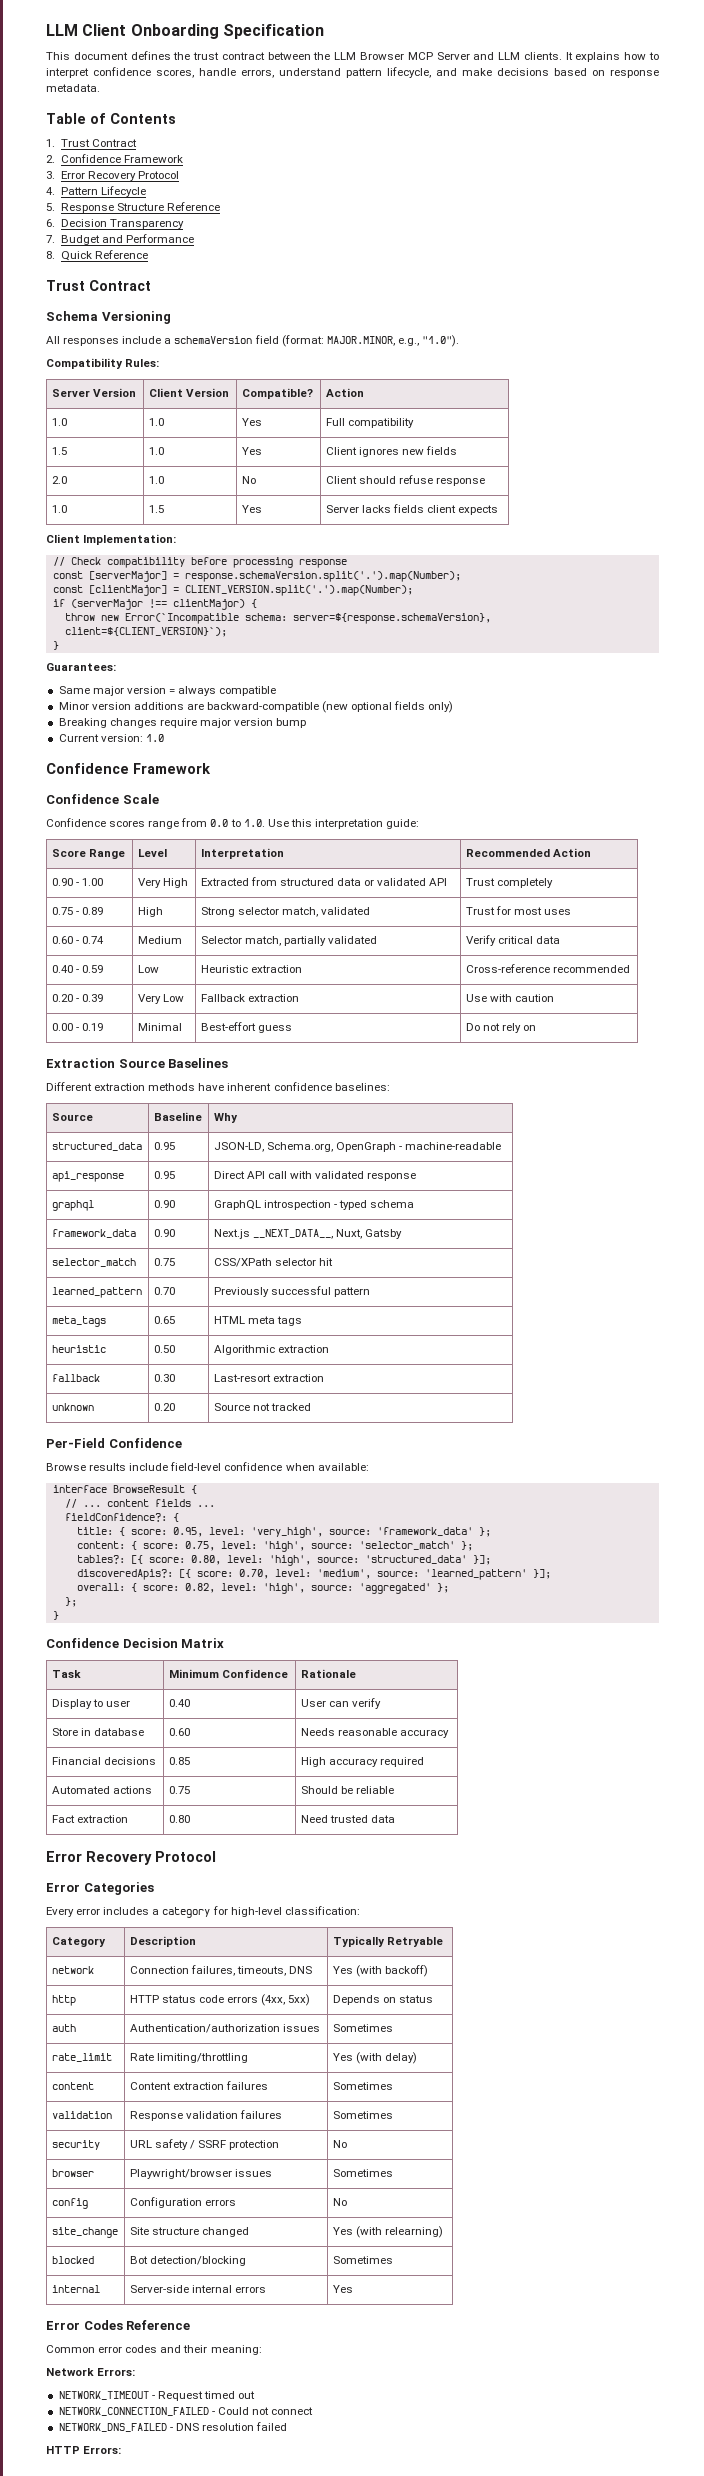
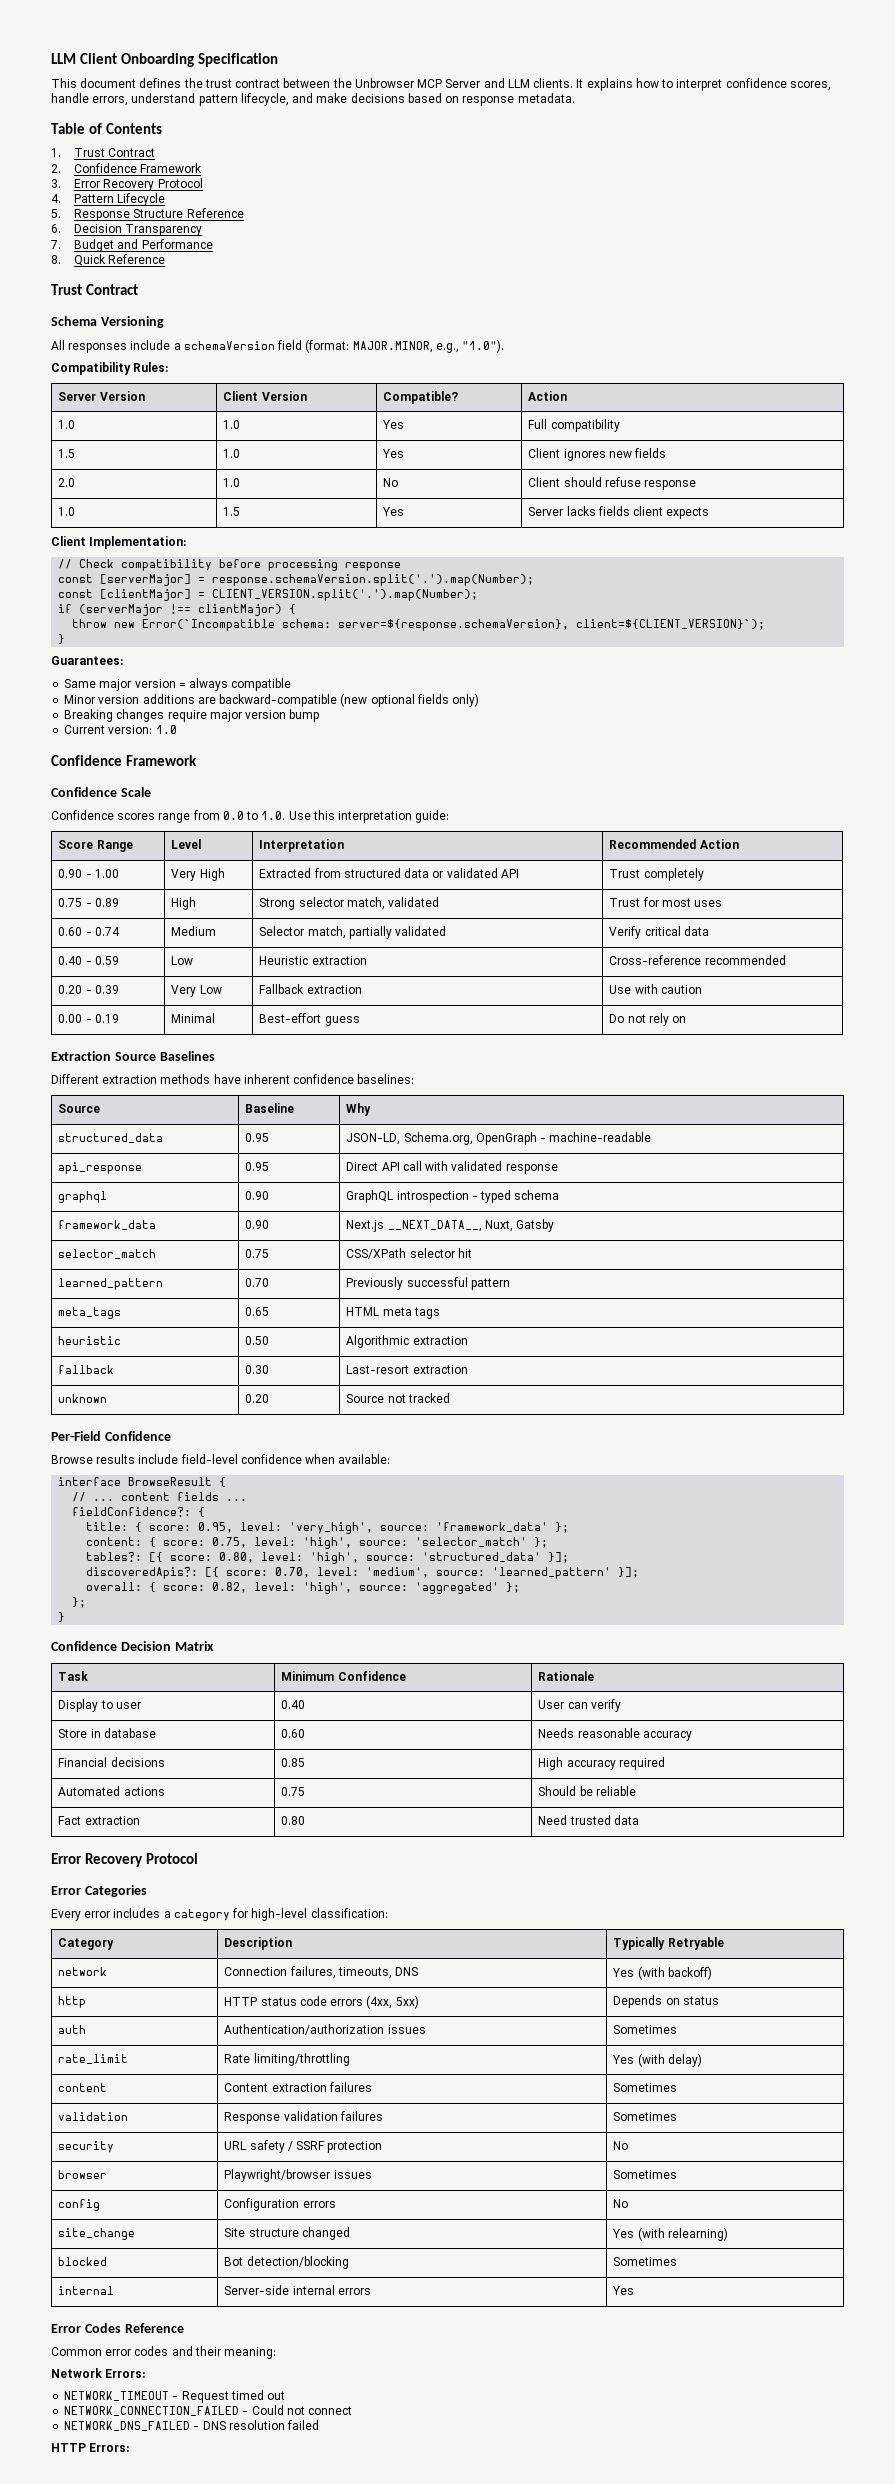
- This document defines the trust contract between the LLM Browser MCP Server and LLM clients.
+ This document defines the trust contract between the Unbrowser MCP Server and LLM clients.

